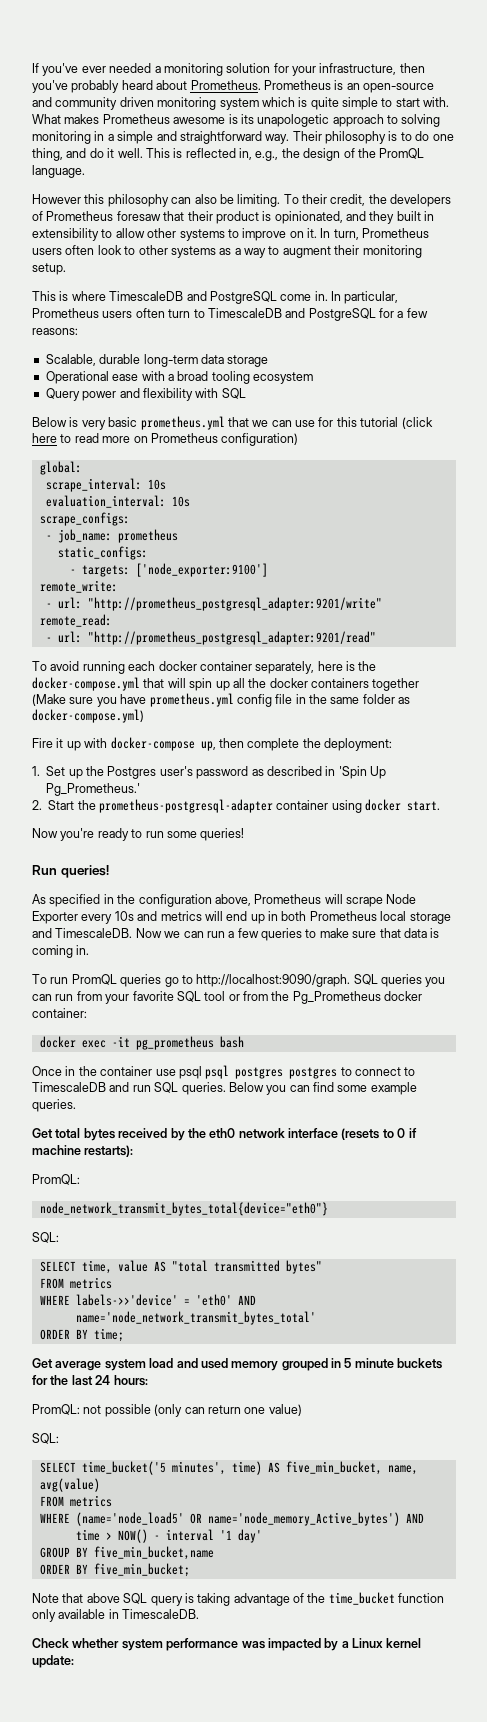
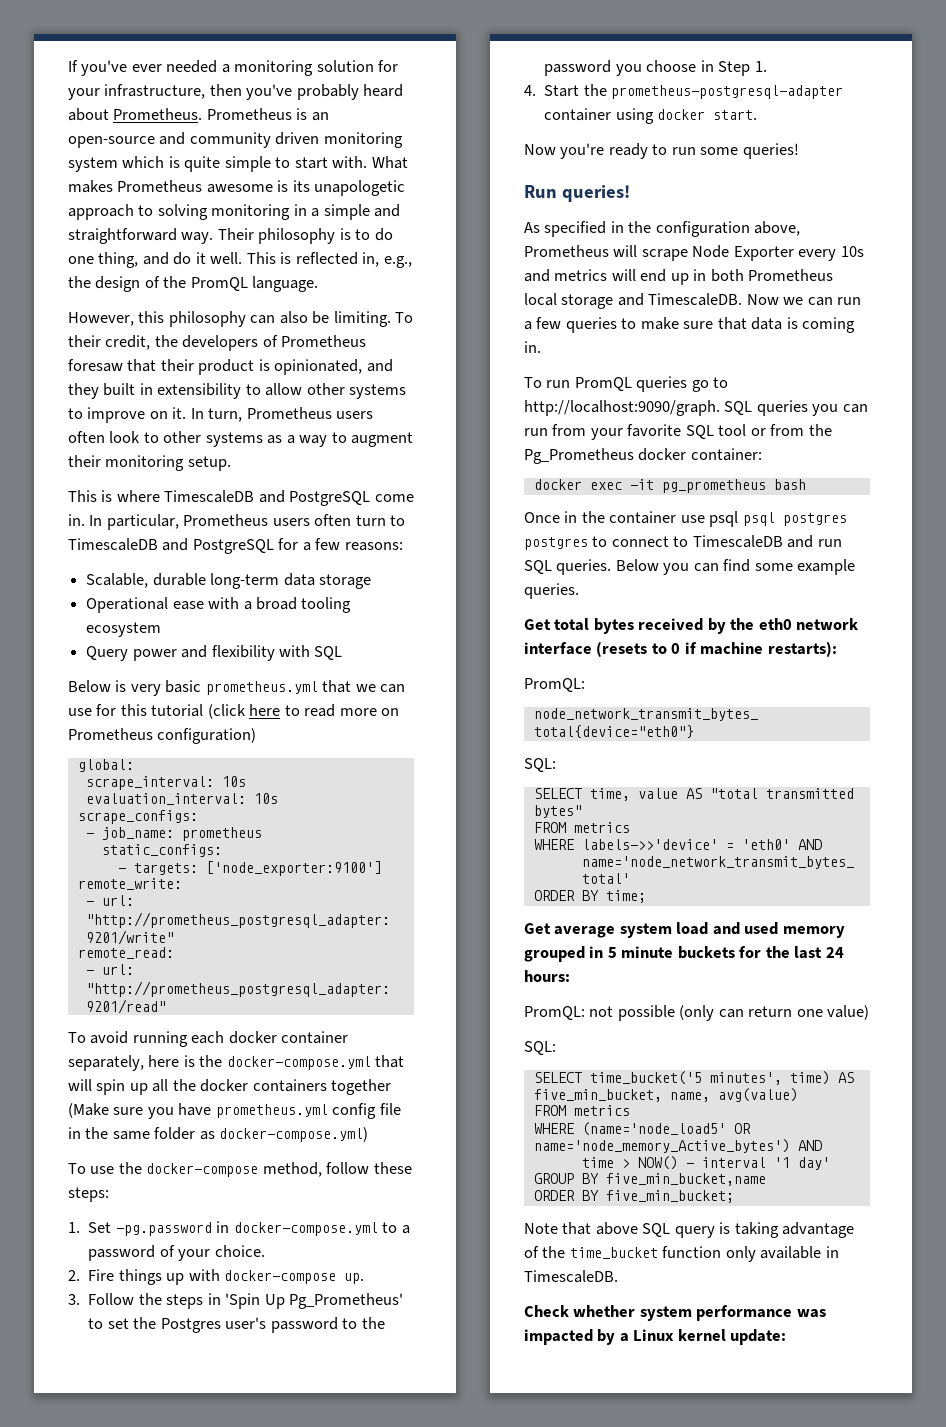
- However this philosophy can also be limiting.
+ However, this philosophy can also be limiting.
- Fire it up with docker-compose up, then complete the deployment:
- 1. Set up the Postgres user's password as described in 'Spin Up Pg_Prometheus.'
- 2. Start the prometheus-postgresql-adapter container using docker start.
+ To use the docker-compose method, follow these steps:
+ 1. Set -pg.password in docker-compose.yml to a password of your choice.
+ 2. Fire things up with docker-compose up.
+ 3. Follow the steps in 'Spin Up Pg_Prometheus' to set the Postgres user's password to the password you choose in Step 1.
+ 4. Start the prometheus-postgresql-adapter container using docker start.

